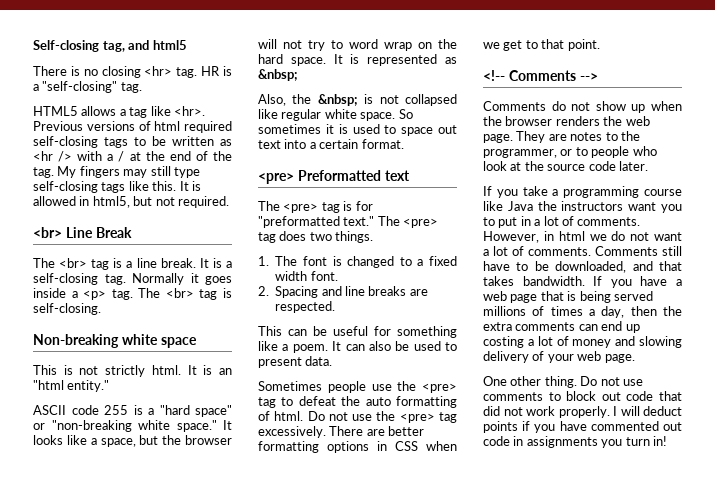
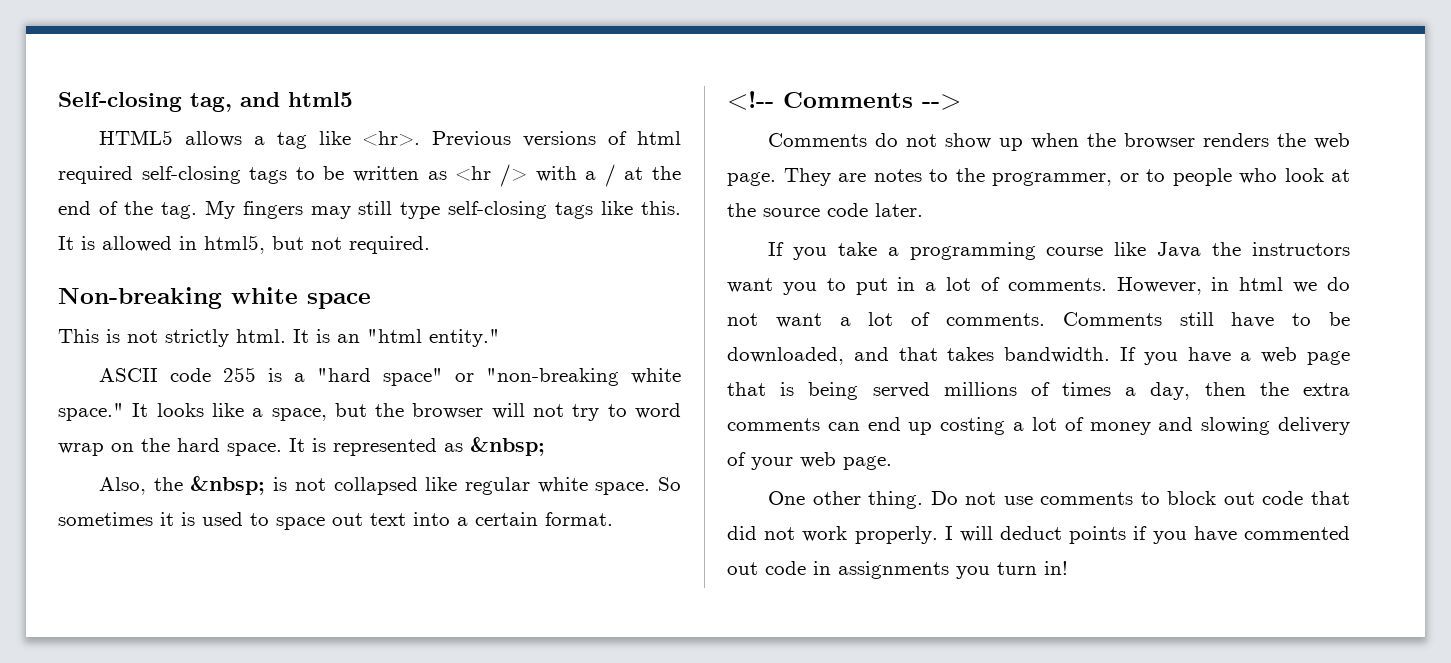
- There is no closing <hr> tag. HR is a "self-closing" tag.
- <br> Line Break
- The <br> tag is a line break. It is a self-closing tag. Normally it goes inside a <p> tag. The <br> tag is self-closing.
- <pre> Preformatted text
- The <pre> tag is for "preformatted text." The <pre> tag does two things.
- 1. The font is changed to a fixed width font.
- 2. Spacing and line breaks are respected.
- This can be useful for something like a poem. It can also be used to present data.
- Sometimes people use the <pre> tag to defeat the auto formatting of html. Do not use the <pre> tag excessively. There are better formatting options in CSS when we get to that point.

